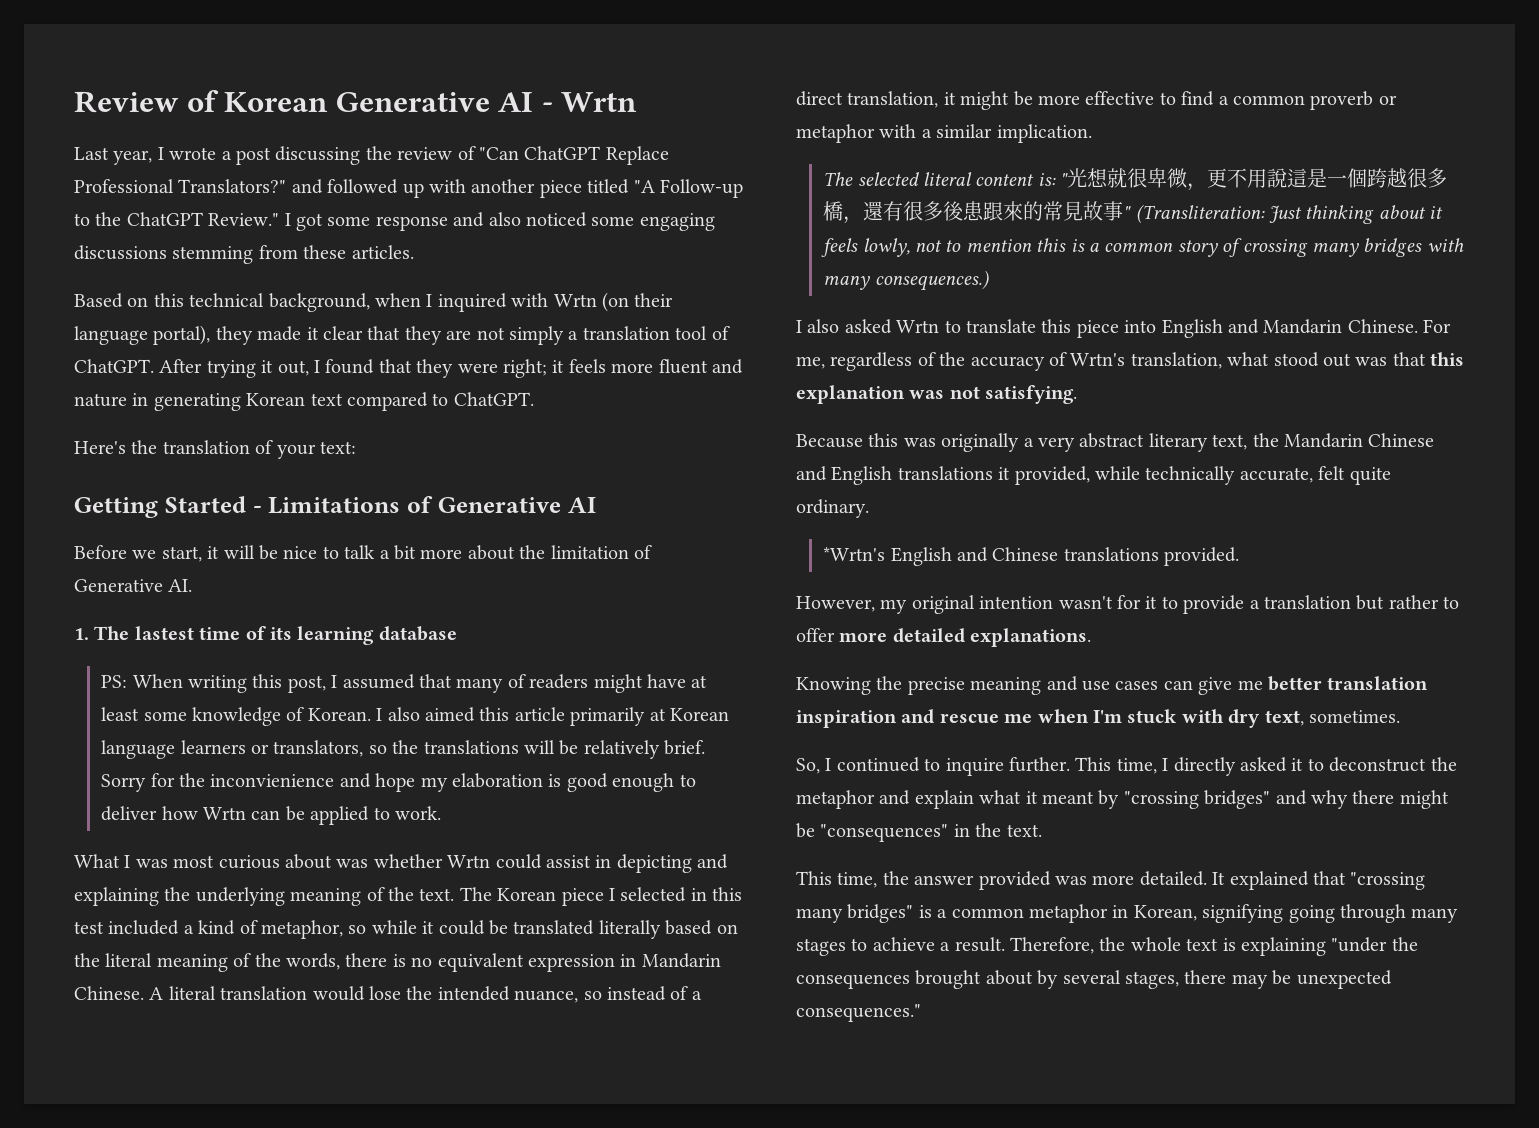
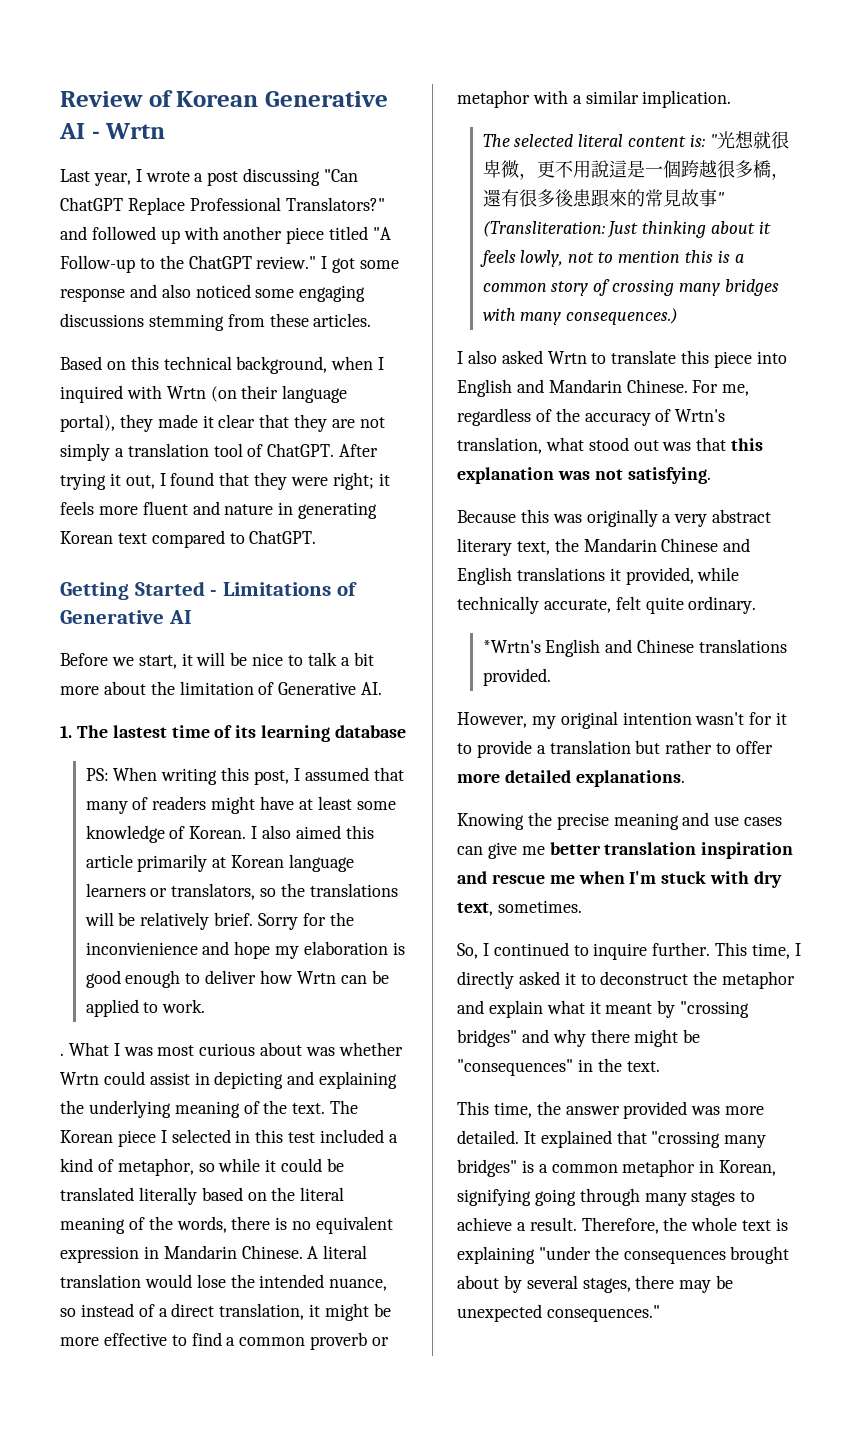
- Last year, I wrote a post discussing the review of "Can ChatGPT Replace Professional Translators?" and followed up with another piece titled "A Follow-up to the ChatGPT Review."
+ Last year, I wrote a post discussing "Can ChatGPT Replace Professional Translators?" and followed up with another piece titled "A Follow-up to the ChatGPT review."
- Here's the translation of your text:
+ .

